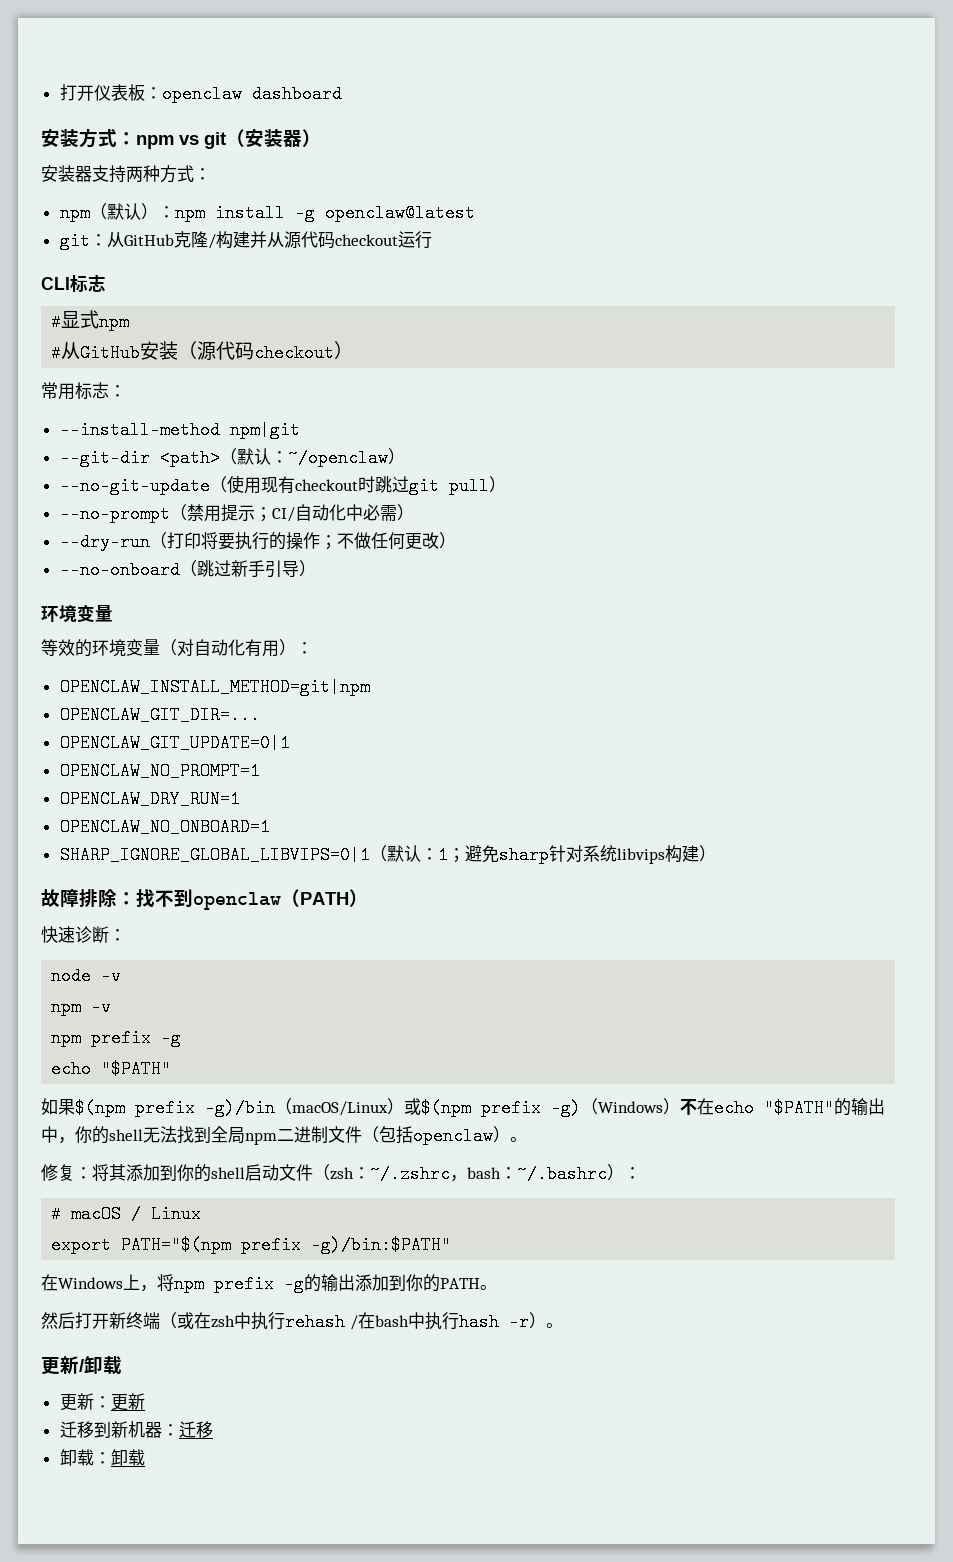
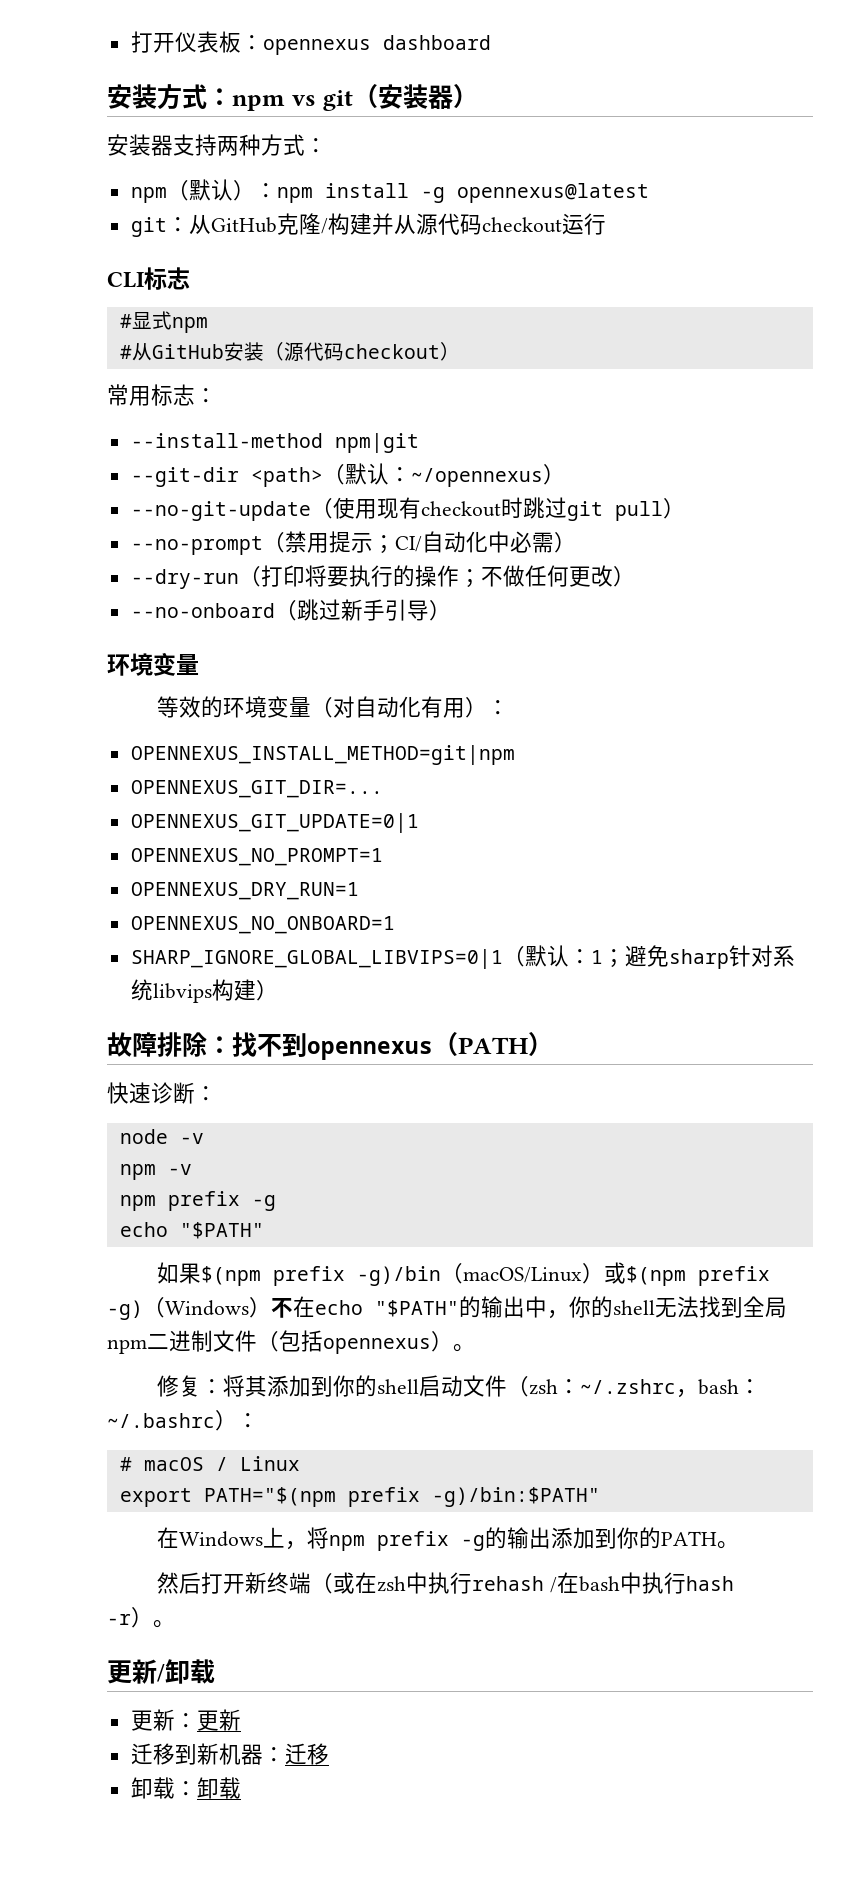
- 打开仪表板：openclaw dashboard
+ 打开仪表板：opennexus dashboard
- npm（默认）：npm install -g openclaw@latest
+ npm（默认）：npm install -g opennexus@latest
- --git-dir <path>（默认：~/openclaw）
+ --git-dir <path>（默认：~/opennexus）
- OPENCLAW_INSTALL_METHOD=git|npm
- OPENCLAW_GIT_DIR=...
- OPENCLAW_GIT_UPDATE=0|1
- OPENCLAW_NO_PROMPT=1
- OPENCLAW_DRY_RUN=1
- OPENCLAW_NO_ONBOARD=1
+ OPENNEXUS_INSTALL_METHOD=git|npm
+ OPENNEXUS_GIT_DIR=...
+ OPENNEXUS_GIT_UPDATE=0|1
+ OPENNEXUS_NO_PROMPT=1
+ OPENNEXUS_DRY_RUN=1
+ OPENNEXUS_NO_ONBOARD=1
- 故障排除：找不到openclaw（PATH）
+ 故障排除：找不到opennexus（PATH）
- 如果$(npm prefix -g)/bin（macOS/Linux）或$(npm prefix -g)（Windows）不在echo "$PATH"的输出中，你的shell无法找到全局npm二进制文件（包括openclaw）。
+ 如果$(npm prefix -g)/bin（macOS/Linux）或$(npm prefix -g)（Windows）不在echo "$PATH"的输出中，你的shell无法找到全局npm二进制文件（包括opennexus）。

